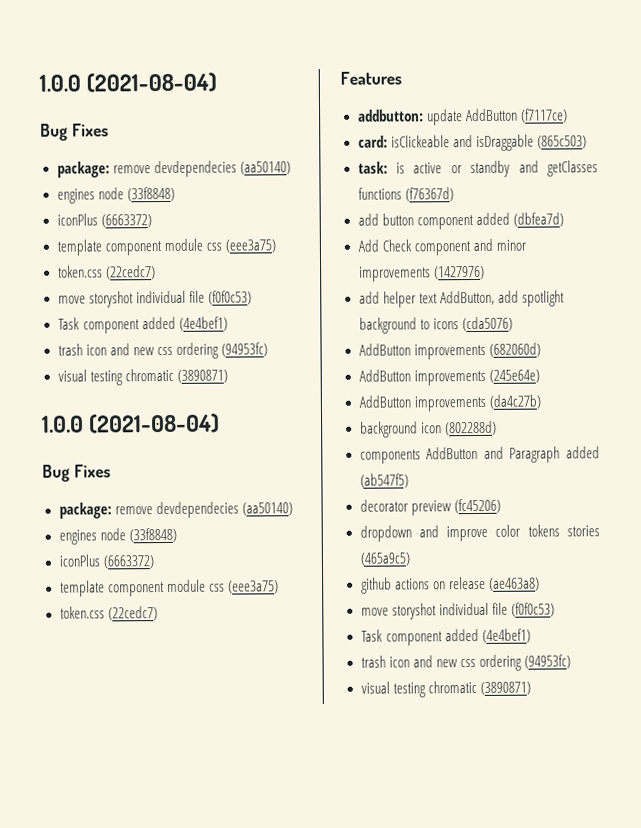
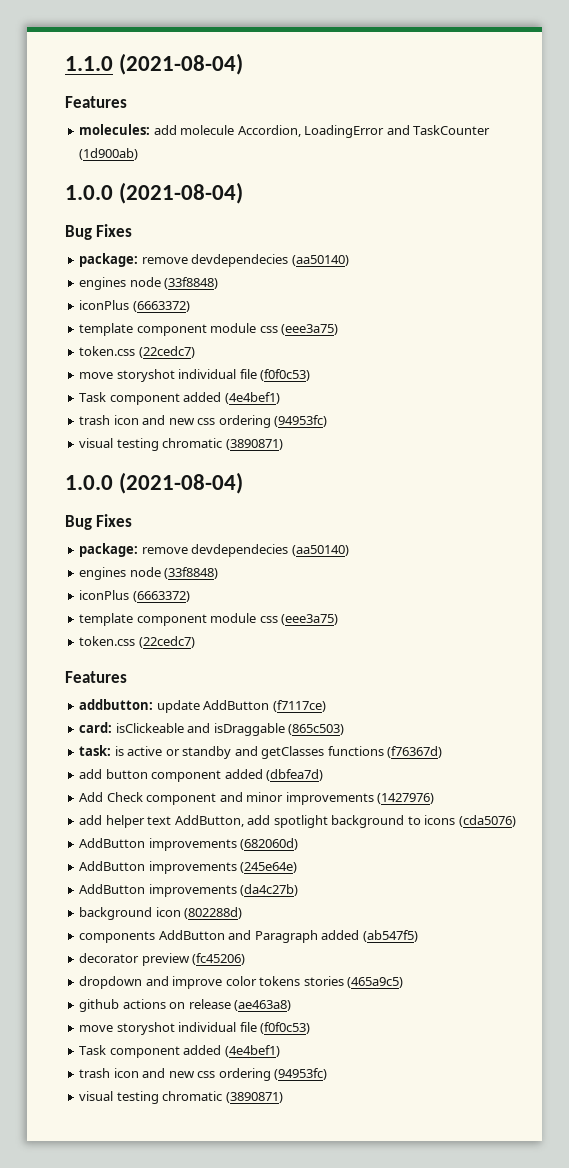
+ 1.1.0 (2021-08-04)
+ Features
+ molecules: add molecule Accordion, LoadingError and TaskCounter (1d900ab)

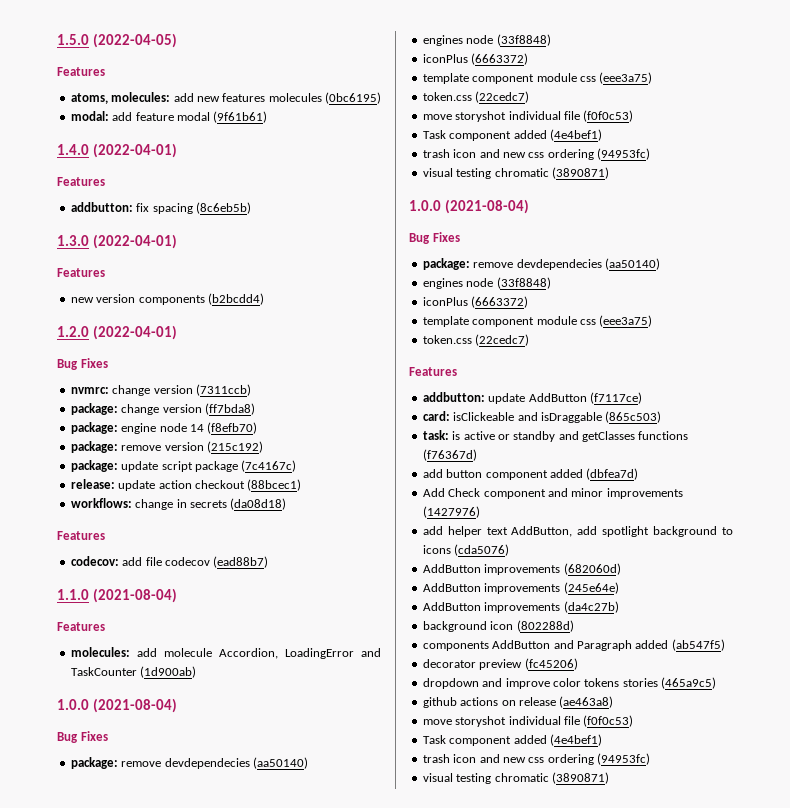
+ 1.5.0 (2022-04-05)
+ Features
+ atoms, molecules: add new features molecules (0bc6195)
+ modal: add feature modal (9f61b61)
+ 1.4.0 (2022-04-01)
+ Features
+ addbutton: fix spacing (8c6eb5b)
+ 1.3.0 (2022-04-01)
+ Features
+ new version components (b2bcdd4)
+ 1.2.0 (2022-04-01)
+ Bug Fixes
+ nvmrc: change version (7311ccb)
+ package: change version (ff7bda8)
+ package: engine node 14 (f8efb70)
+ package: remove version (215c192)
+ package: update script package (7c4167c)
+ release: update action checkout (88bcec1)
+ workflows: change in secrets (da08d18)
+ Features
+ codecov: add file codecov (ead88b7)

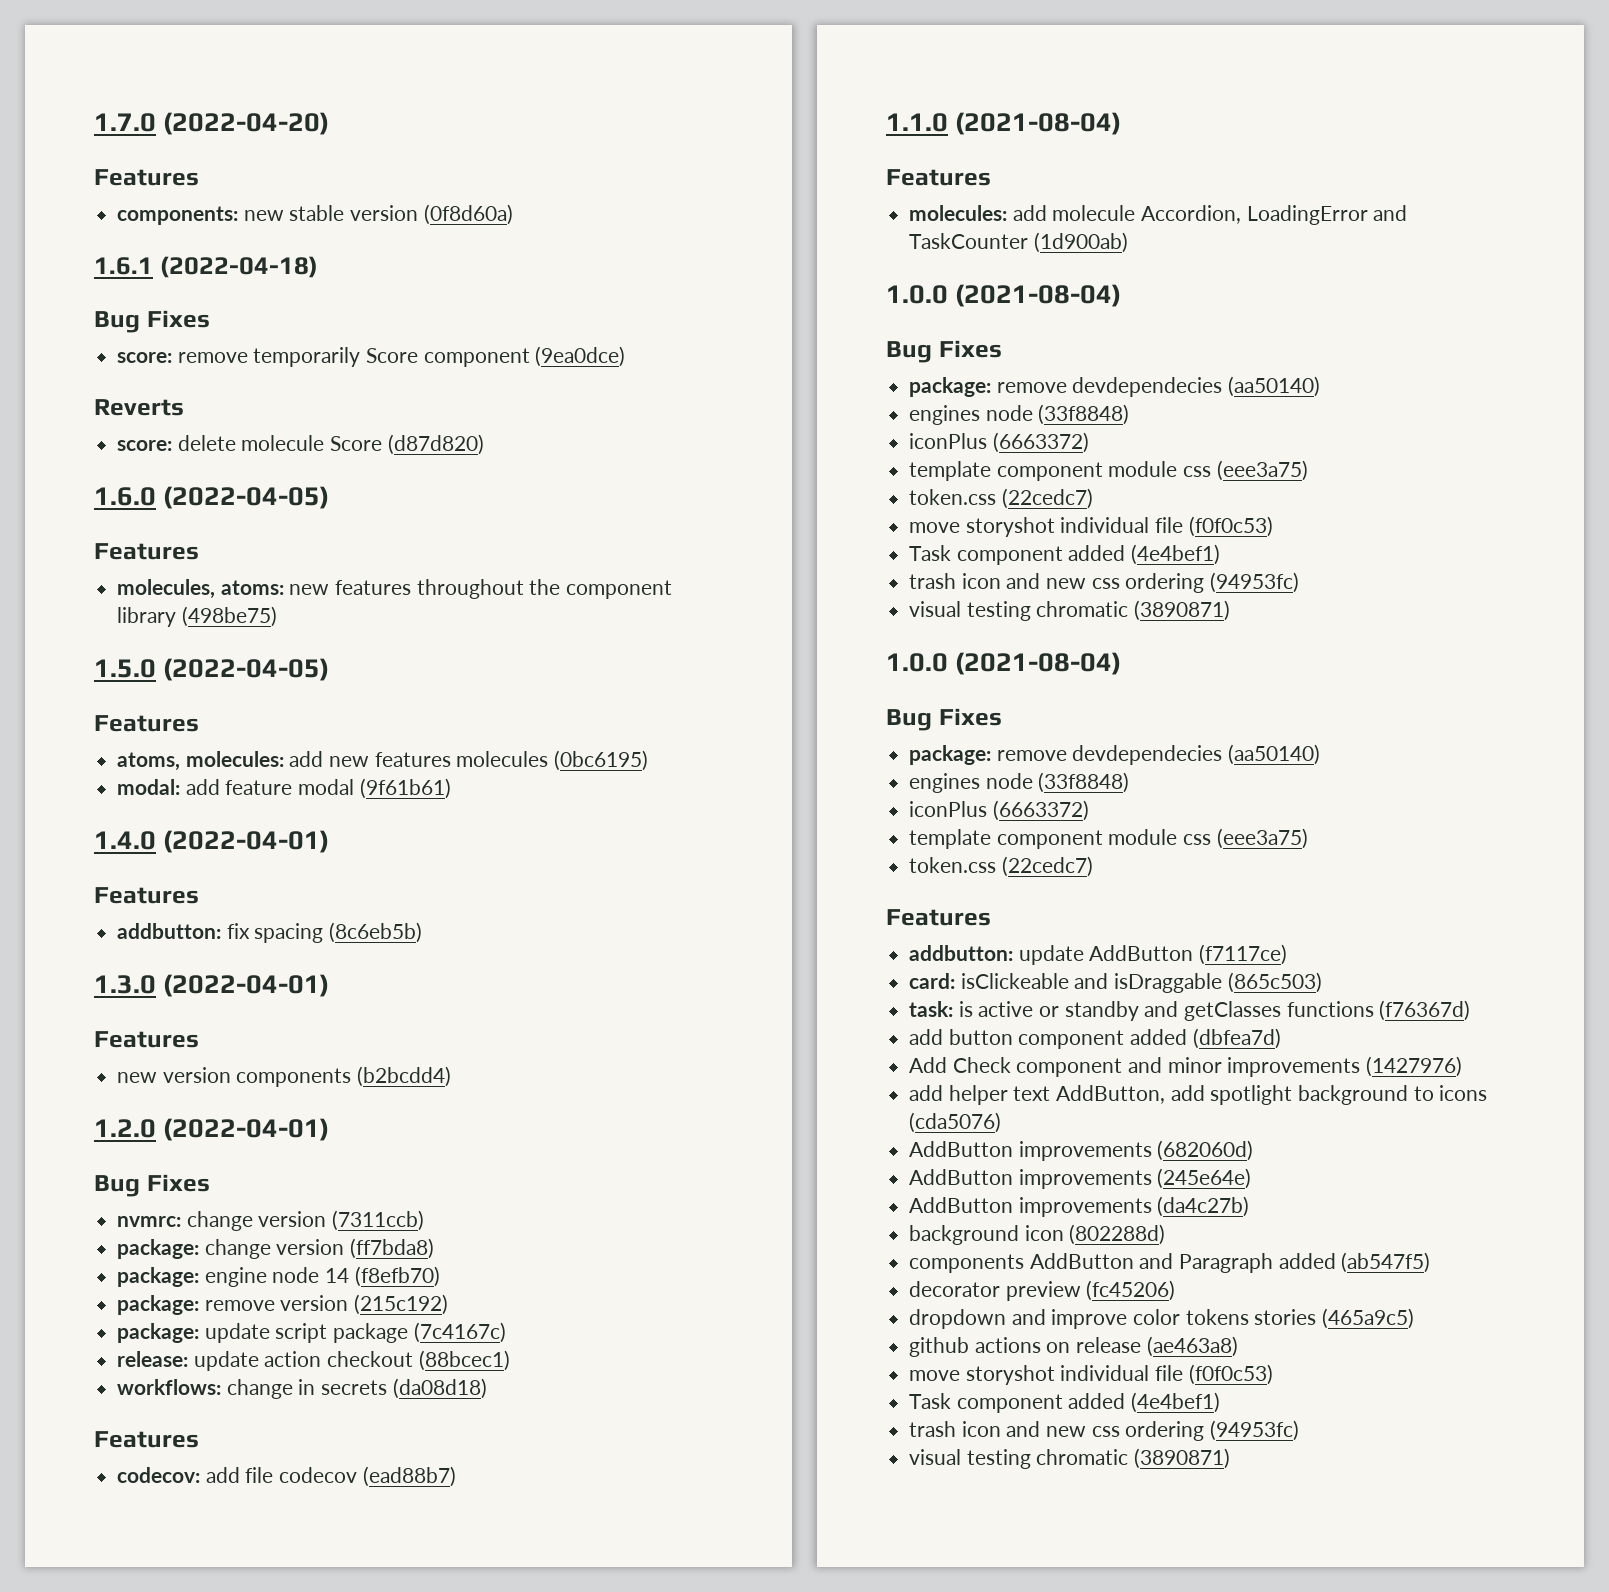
+ 1.7.0 (2022-04-20)
+ Features
+ components: new stable version (0f8d60a)
+ 1.6.1 (2022-04-18)
+ Bug Fixes
+ score: remove temporarily Score component (9ea0dce)
+ Reverts
+ score: delete molecule Score (d87d820)
+ 1.6.0 (2022-04-05)
+ Features
+ molecules, atoms: new features throughout the component library (498be75)

